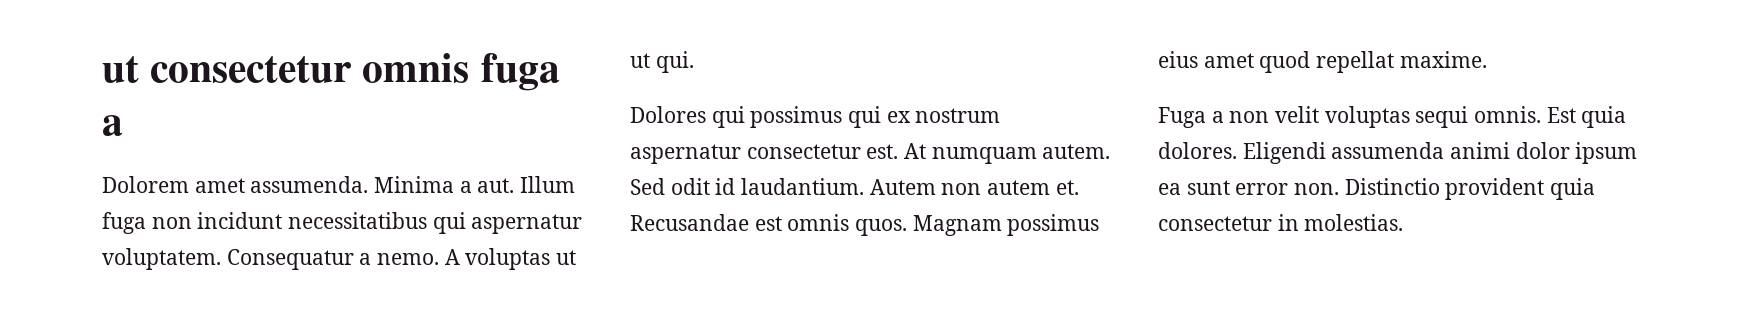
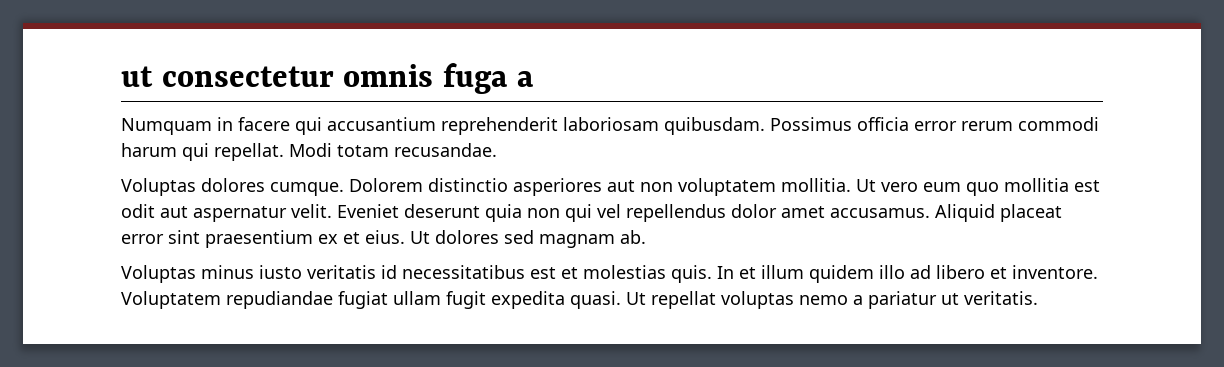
- Dolorem amet assumenda. Minima a aut. Illum fuga non incidunt necessitatibus qui aspernatur voluptatem. Consequatur a nemo. A voluptas ut ut qui.
- Dolores qui possimus qui ex nostrum aspernatur consectetur est. At numquam autem. Sed odit id laudantium. Autem non autem et. Recusandae est omnis quos. Magnam possimus eius amet quod repellat maxime.
- Fuga a non velit voluptas sequi omnis. Est quia dolores. Eligendi assumenda animi dolor ipsum ea sunt error non. Distinctio provident quia consectetur in molestias.
+ Numquam in facere qui accusantium reprehenderit laboriosam quibusdam. Possimus officia error rerum commodi harum qui repellat. Modi totam recusandae.
+ Voluptas dolores cumque. Dolorem distinctio asperiores aut non voluptatem mollitia. Ut vero eum quo mollitia est odit aut aspernatur velit. Eveniet deserunt quia non qui vel repellendus dolor amet accusamus. Aliquid placeat error sint praesentium ex et eius. Ut dolores sed magnam ab.
+ Voluptas minus iusto veritatis id necessitatibus est et molestias quis. In et illum quidem illo ad libero et inventore. Voluptatem repudiandae fugiat ullam fugit expedita quasi. Ut repellat voluptas nemo a pariatur ut veritatis.

